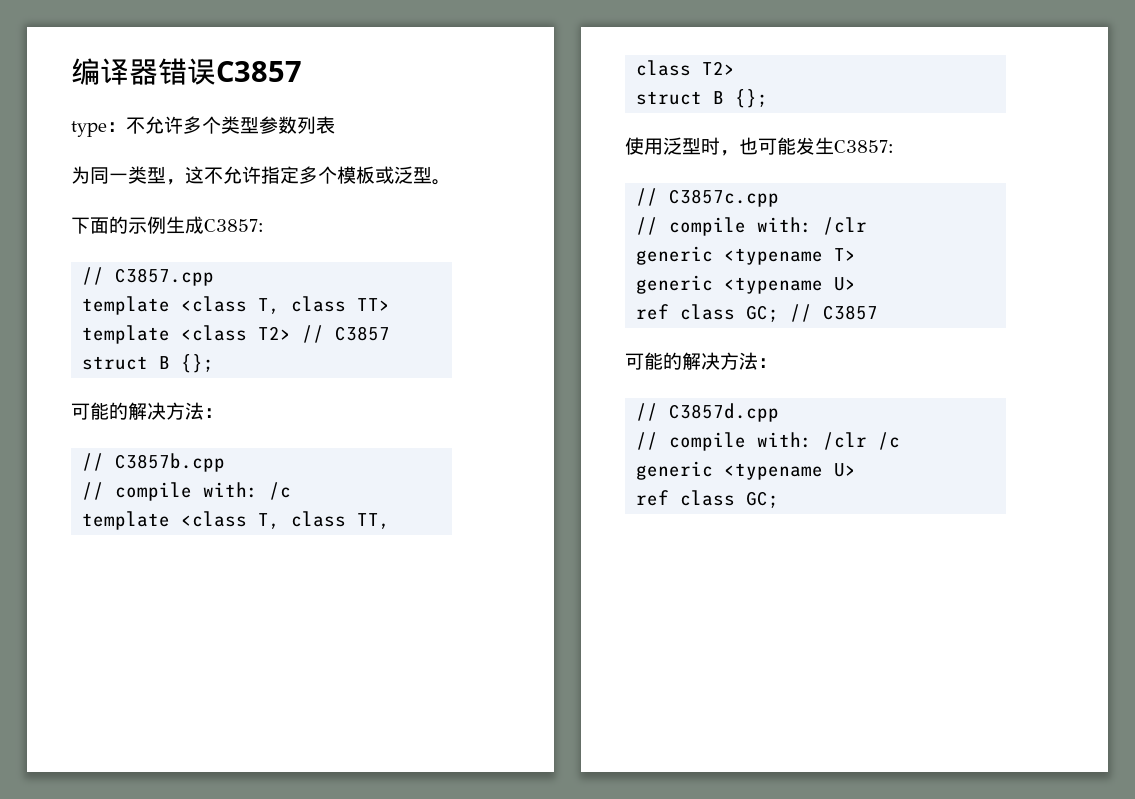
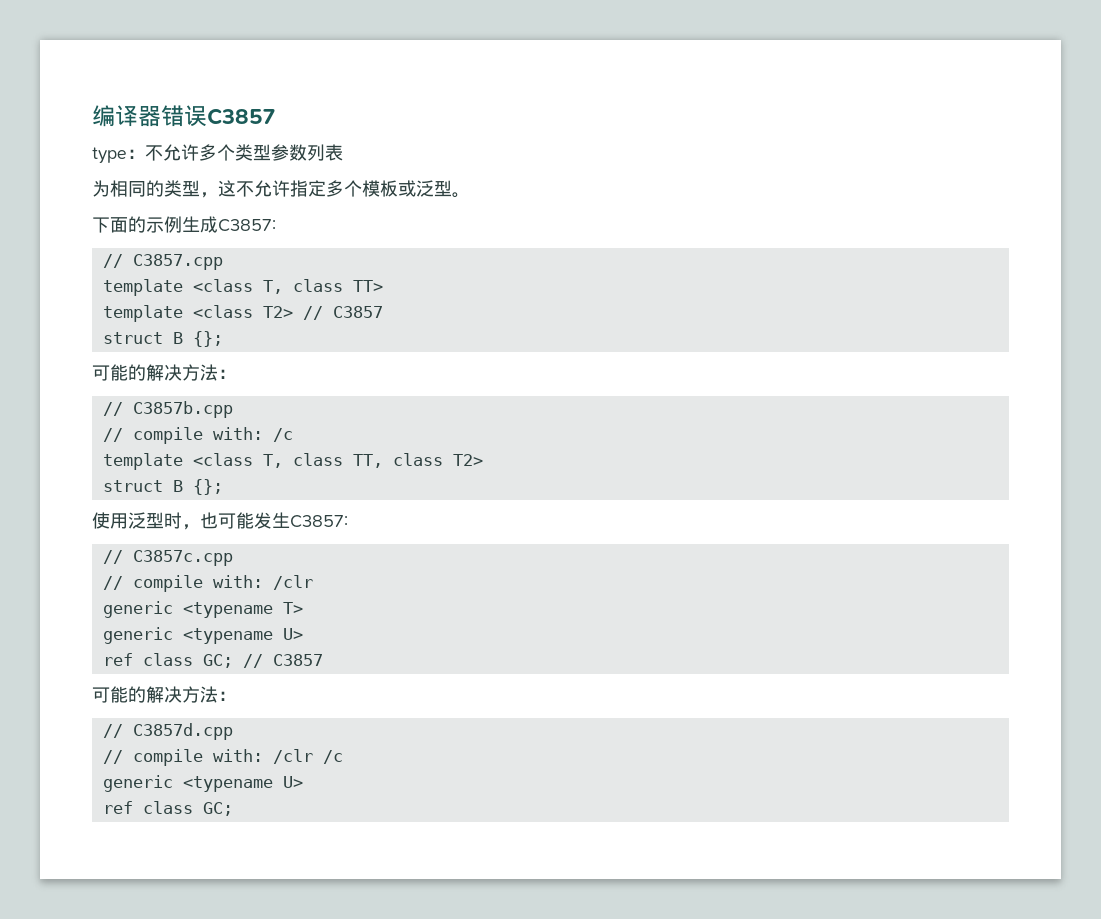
- 为同一类型，这不允许指定多个模板或泛型。
+ 为相同的类型，这不允许指定多个模板或泛型。

